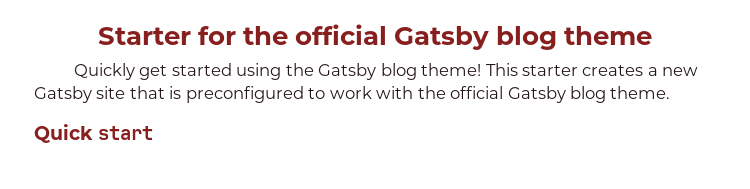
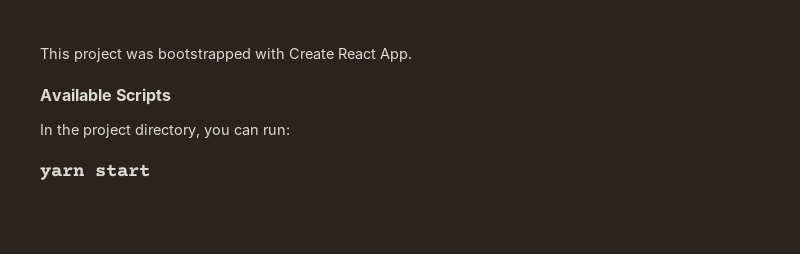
- Starter for the official Gatsby blog theme
- Quickly get started using the Gatsby blog theme! This starter creates a new Gatsby site that is preconfigured to work with the official Gatsby blog theme.
- Quick start
+ This project was bootstrapped with Create React App.
+ Available Scripts
+ In the project directory, you can run:
+ yarn start

